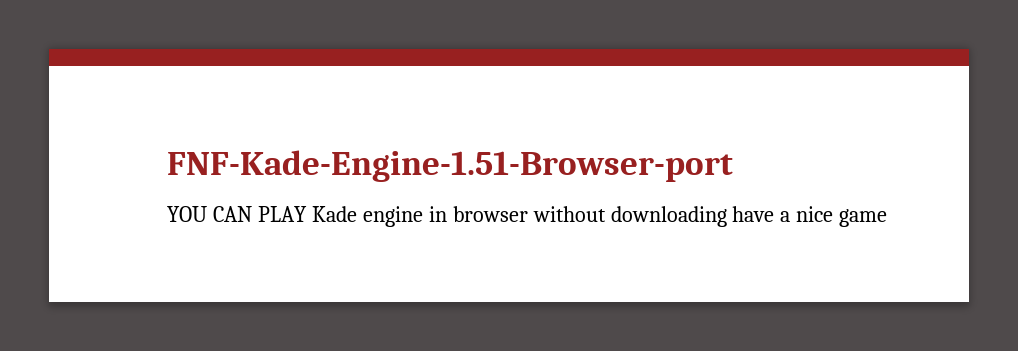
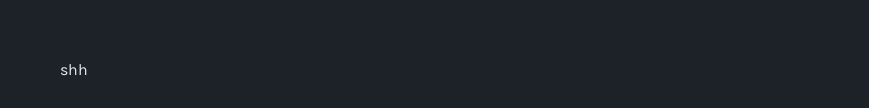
- FNF-Kade-Engine-1.51-Browser-port
- YOU CAN PLAY Kade engine in browser without downloading have a nice game
+ shh

